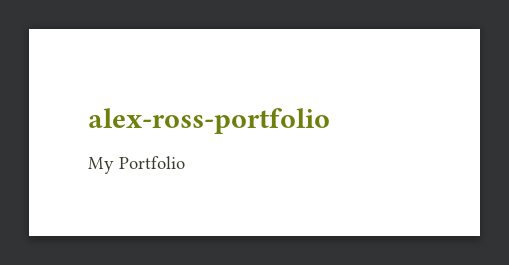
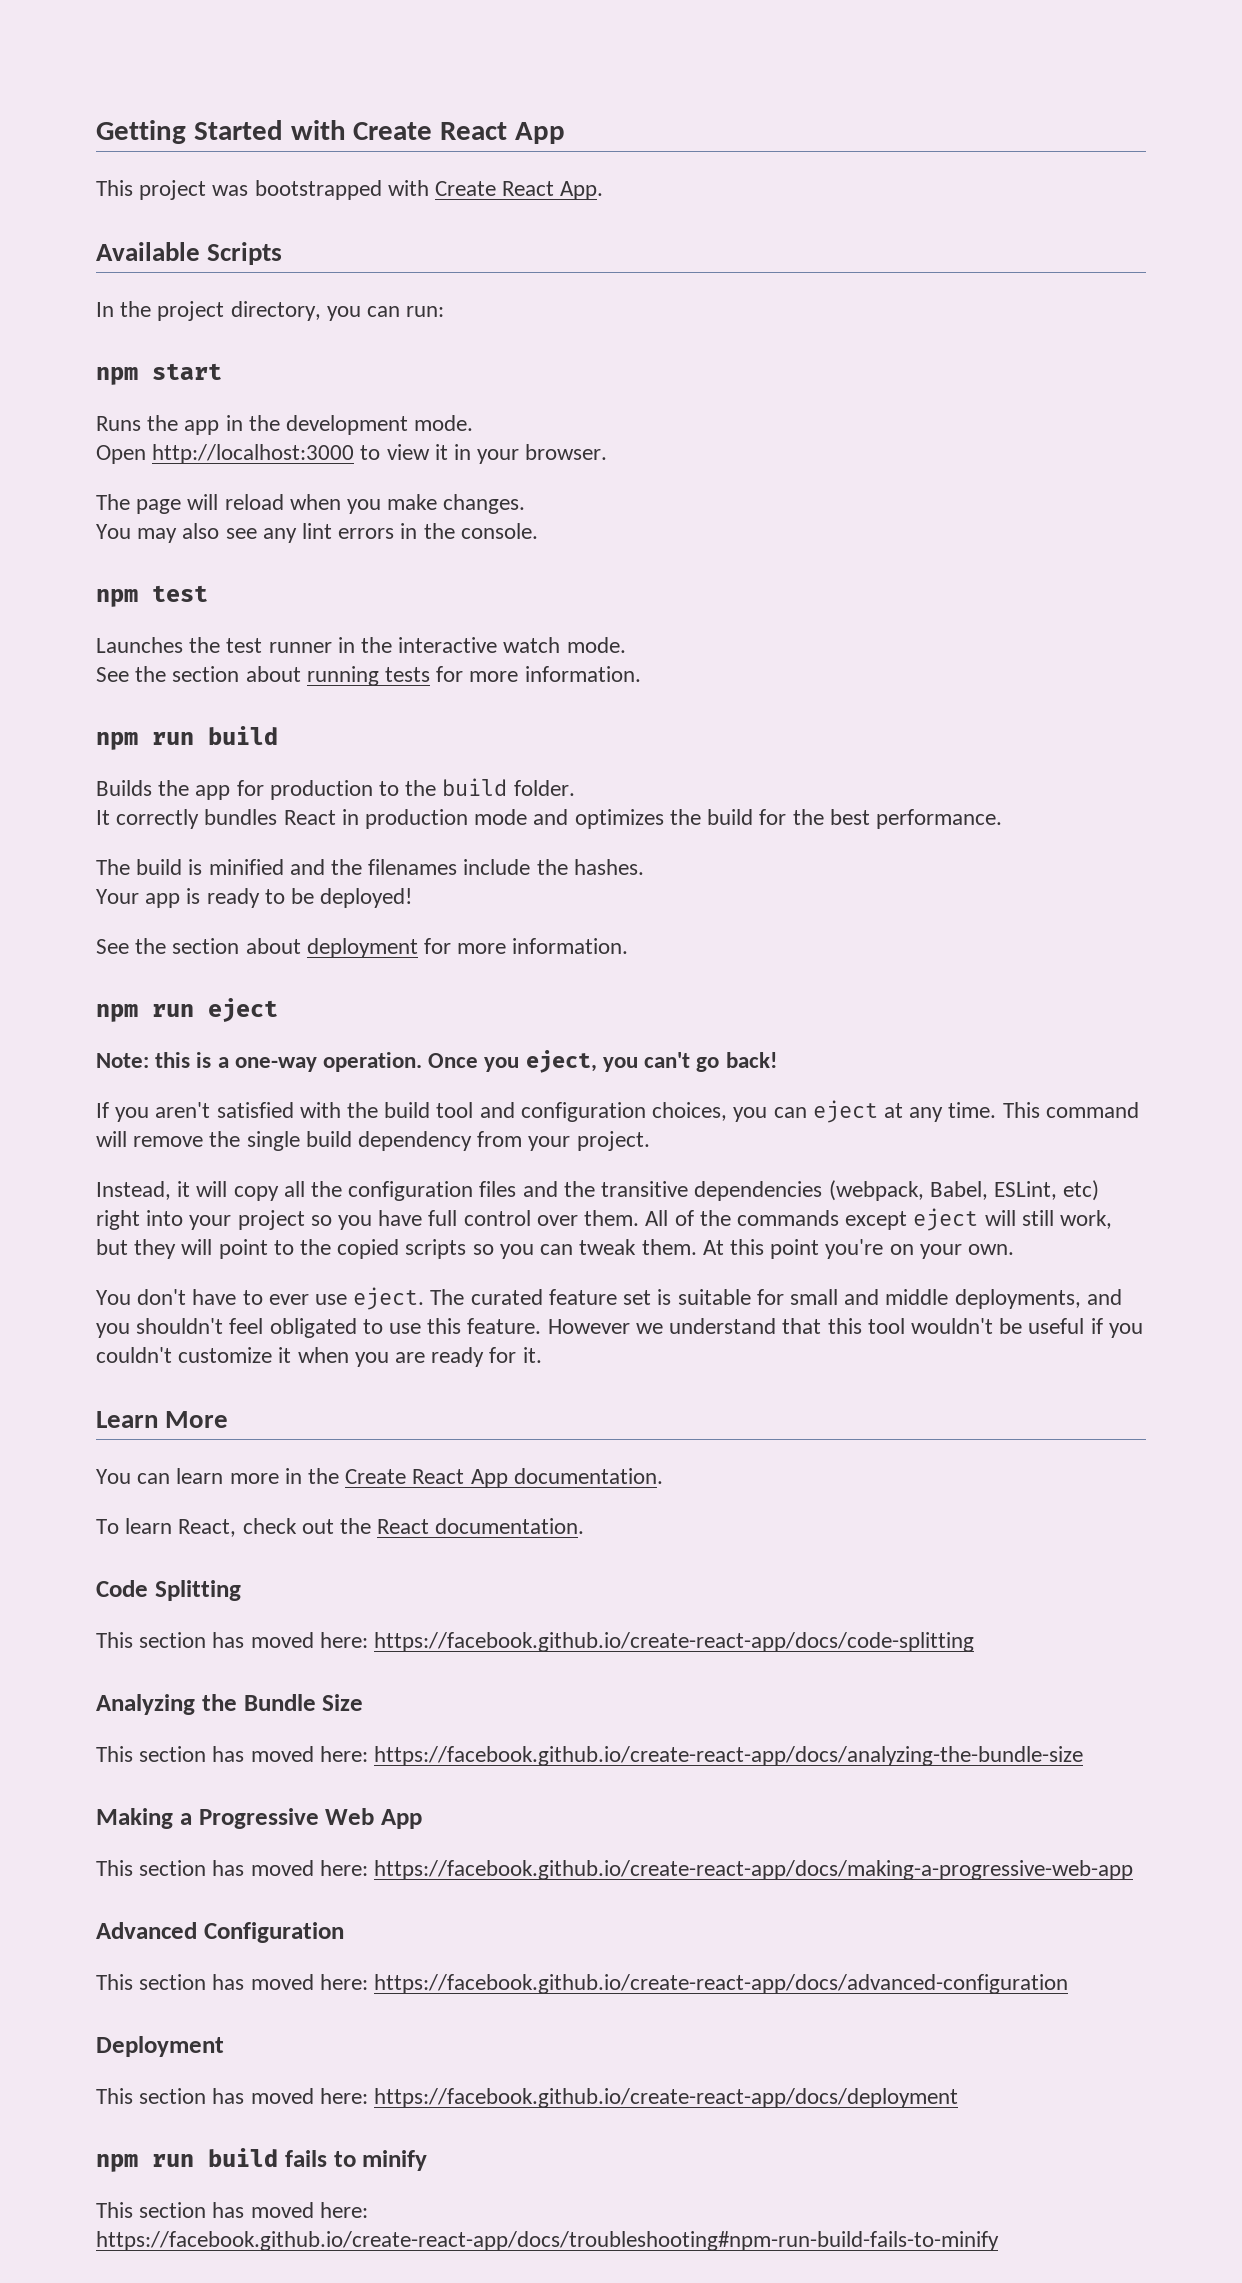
- alex-ross-portfolio
- My Portfolio
+ Getting Started with Create React App
+ This project was bootstrapped with Create React App.
+ Available Scripts
+ In the project directory, you can run:
+ npm start
+ Runs the app in the development mode.
+ Open http://localhost:3000 to view it in your browser.
+ The page will reload when you make changes.
+ You may also see any lint errors in the console.
+ npm test
+ Launches the test runner in the interactive watch mode.
+ See the section about running tests for more information.
+ npm run build
+ Builds the app for production to the build folder.
+ It correctly bundles React in production mode and optimizes the build for the best performance.
+ The build is minified and the filenames include the hashes.
+ Your app is ready to be deployed!
+ See the section about deployment for more information.
+ npm run eject
+ Note: this is a one-way operation. Once you eject, you can't go back!
+ If you aren't satisfied with the build tool and configuration choices, you can eject at any time. This command will remove the single build dependency from your project.
+ Instead, it will copy all the configuration files and the transitive dependencies (webpack, Babel, ESLint, etc) right into your project so you have full control over them. All of the commands except eject will still work, but they will point to the copied scripts so you can tweak them. At this point you're on your own.
+ You don't have to ever use eject. The curated feature set is suitable for small and middle deployments, and you shouldn't feel obligated to use this feature. However we understand that this tool wouldn't be useful if you couldn't customize it when you are ready for it.
+ Learn More
+ You can learn more in the Create React App documentation.
+ To learn React, check out the React documentation.
+ Code Splitting
+ This section has moved here: https://facebook.github.io/create-react-app/docs/code-splitting
+ Analyzing the Bundle Size
+ This section has moved here: https://facebook.github.io/create-react-app/docs/analyzing-the-bundle-size
+ Making a Progressive Web App
+ This section has moved here: https://facebook.github.io/create-react-app/docs/making-a-progressive-web-app
+ Advanced Configuration
+ This section has moved here: https://facebook.github.io/create-react-app/docs/advanced-configuration
+ Deployment
+ This section has moved here: https://facebook.github.io/create-react-app/docs/deployment
+ npm run build fails to minify
+ This section has moved here: https://facebook.github.io/create-react-app/docs/troubleshooting#npm-run-build-fails-to-minify

